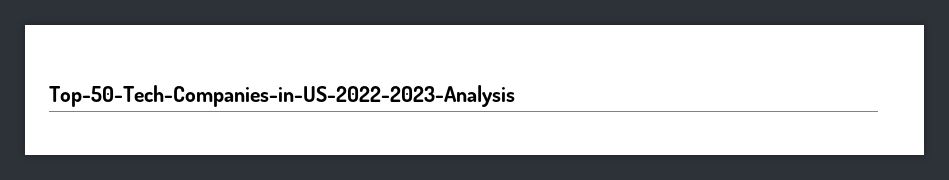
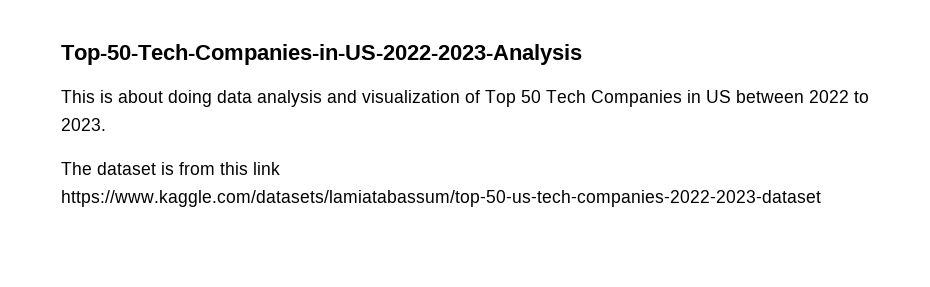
+ This is about doing data analysis and visualization of Top 50 Tech Companies in US between 2022 to 2023.
+ The dataset is from this link https://www.kaggle.com/datasets/lamiatabassum/top-50-us-tech-companies-2022-2023-dataset

